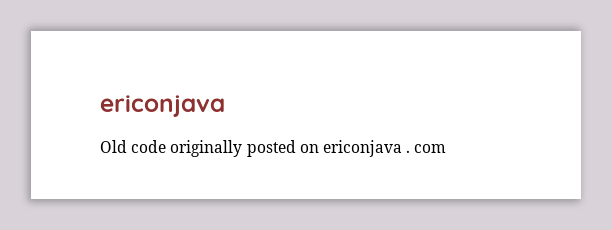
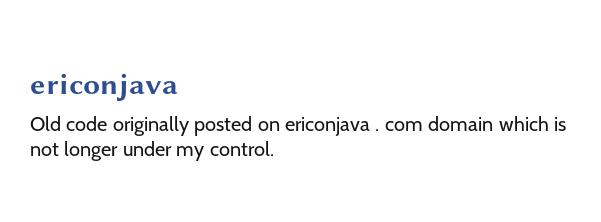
- Old code originally posted on ericonjava . com
+ Old code originally posted on ericonjava . com domain which is not longer under my control.

